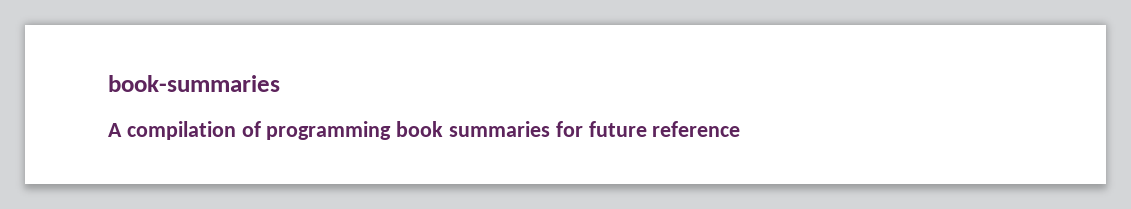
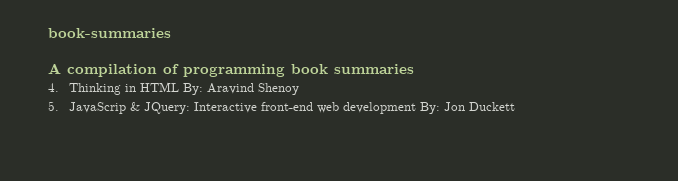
- A compilation of programming book summaries for future reference
+ A compilation of programming book summaries
+ 4. Thinking in HTML By: Aravind Shenoy
+ 5. JavaScrip & JQuery: Interactive front-end web development By: Jon Duckett

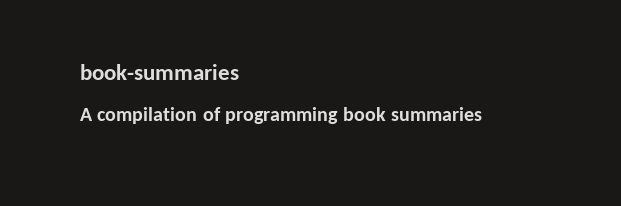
- 4. Thinking in HTML By: Aravind Shenoy
- 5. JavaScrip & JQuery: Interactive front-end web development By: Jon Duckett

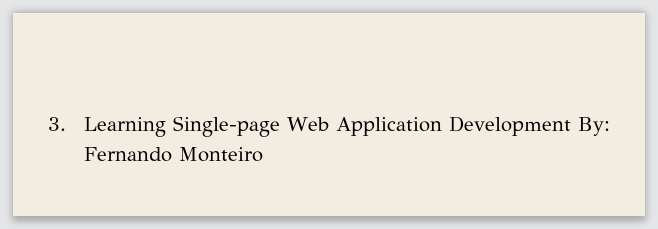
- book-summaries
- A compilation of programming book summaries
+ 3. Learning Single-page Web Application Development By: Fernando Monteiro

